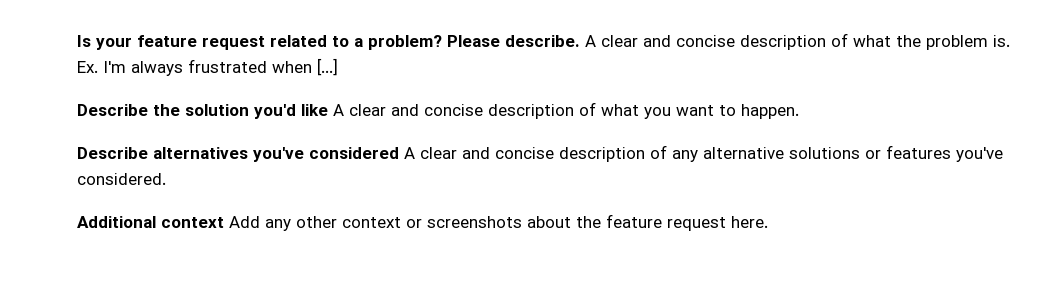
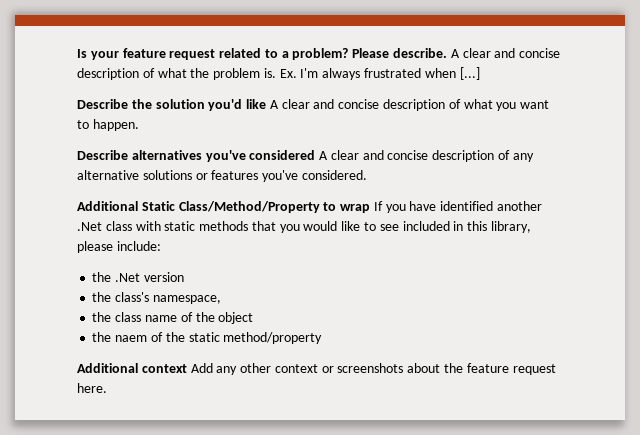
+ Additional Static Class/Method/Property to wrap If you have identified another .Net class with static methods that you would like to see included in this library, please include:
+ the .Net version
+ the class's namespace,
+ the class name of the object
+ the naem of the static method/property

